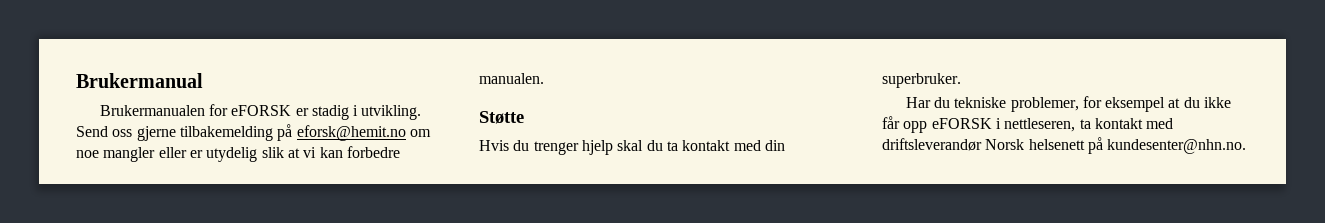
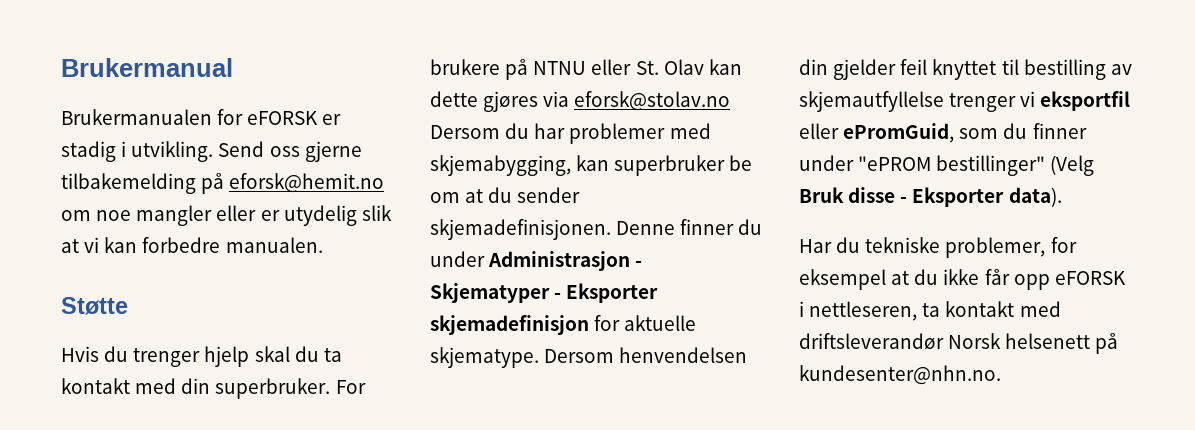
+ For brukere på NTNU eller St. Olav kan dette gjøres via eforsk@stolav.no Dersom du har problemer med skjemabygging, kan superbruker be om at du sender skjemadefinisjonen. Denne finner du under Administrasjon - Skjematyper - Eksporter skjemadefinisjon for aktuelle skjematype. Dersom henvendelsen din gjelder feil knyttet til bestilling av skjemautfyllelse trenger vi eksportfil eller ePromGuid, som du finner under "ePROM bestillinger" (Velg Bruk disse - Eksporter data).

